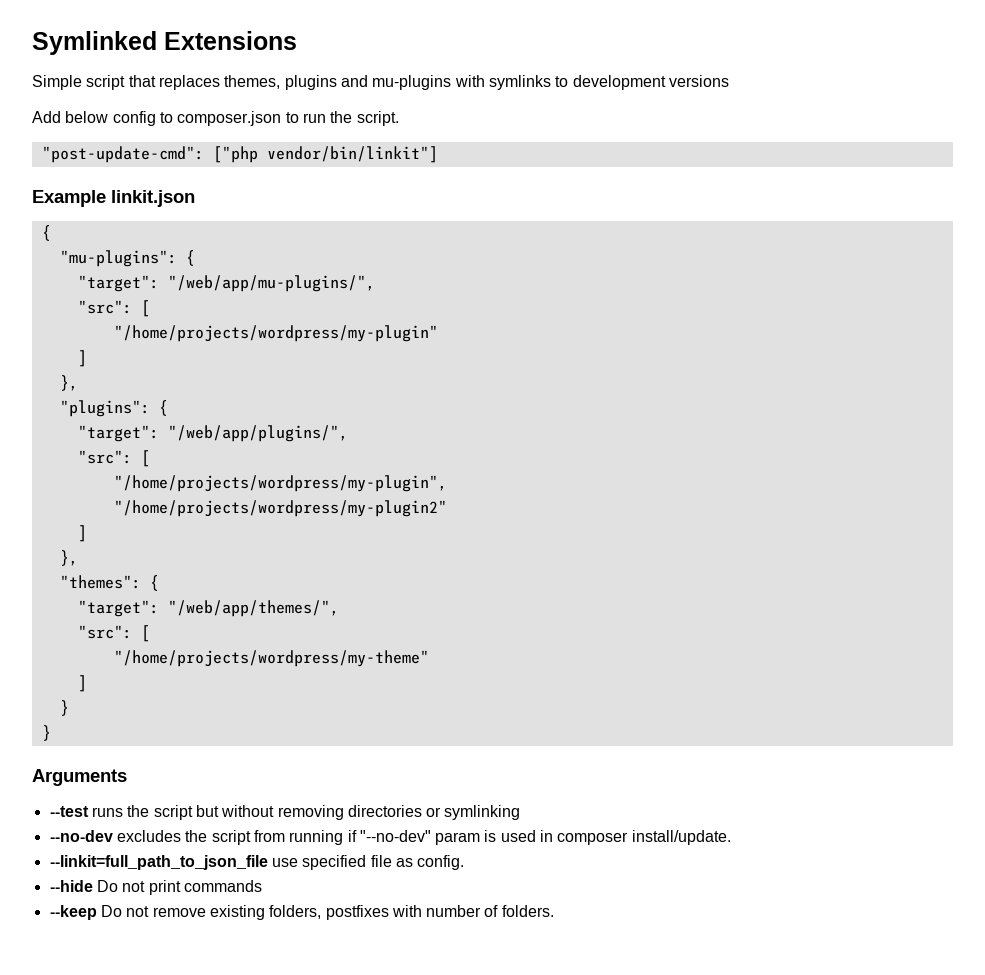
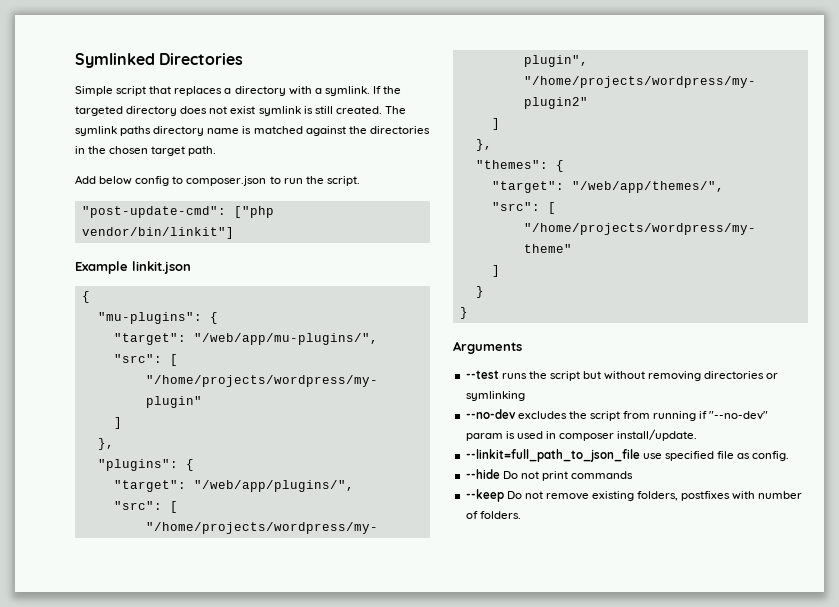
- Symlinked Extensions
+ Symlinked Directories
- Simple script that replaces themes, plugins and mu-plugins with symlinks to development versions
+ Simple script that replaces a directory with a symlink. If the targeted directory does not exist symlink is still created. The symlink paths directory name is matched against the directories in the chosen target path.

